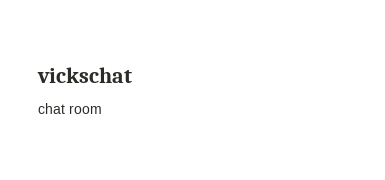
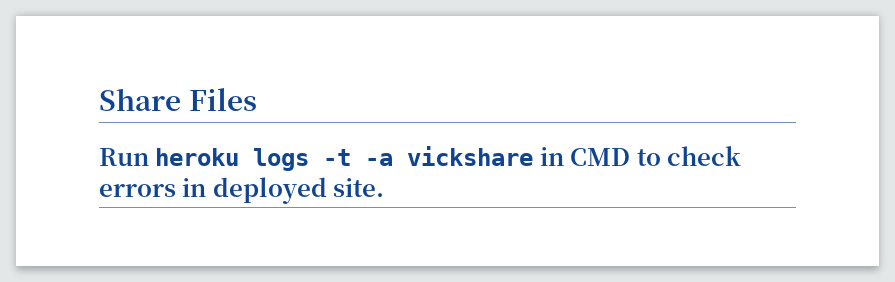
- vickschat
- chat room
+ Share Files
+ Run heroku logs -t -a vickshare in CMD to check errors in deployed site.

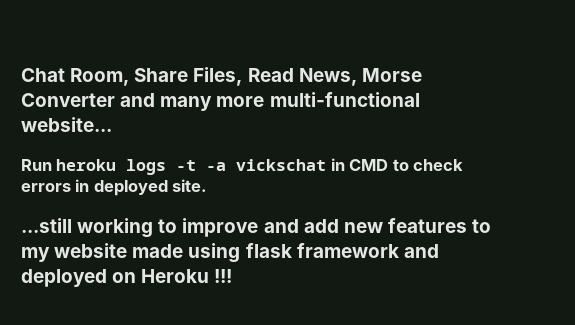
- Share Files
+ Chat Room, Share Files, Read News, Morse Converter and many more multi-functional website...
- Run heroku logs -t -a vickshare in CMD to check errors in deployed site.
+ Run heroku logs -t -a vickschat in CMD to check errors in deployed site.
+ ...still working to improve and add new features to my website made using flask framework and deployed on Heroku !!!

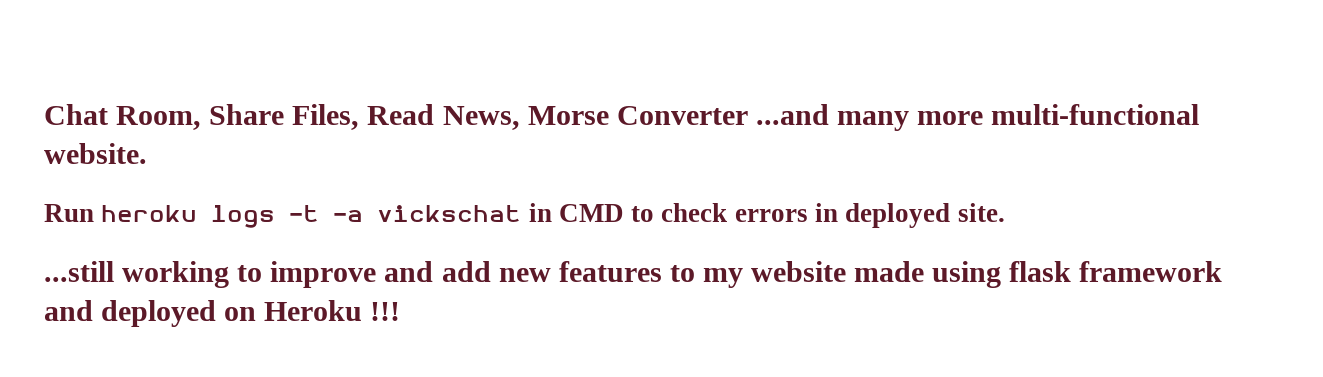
- Chat Room, Share Files, Read News, Morse Converter and many more multi-functional website...
+ Chat Room, Share Files, Read News, Morse Converter ...and many more multi-functional website.

